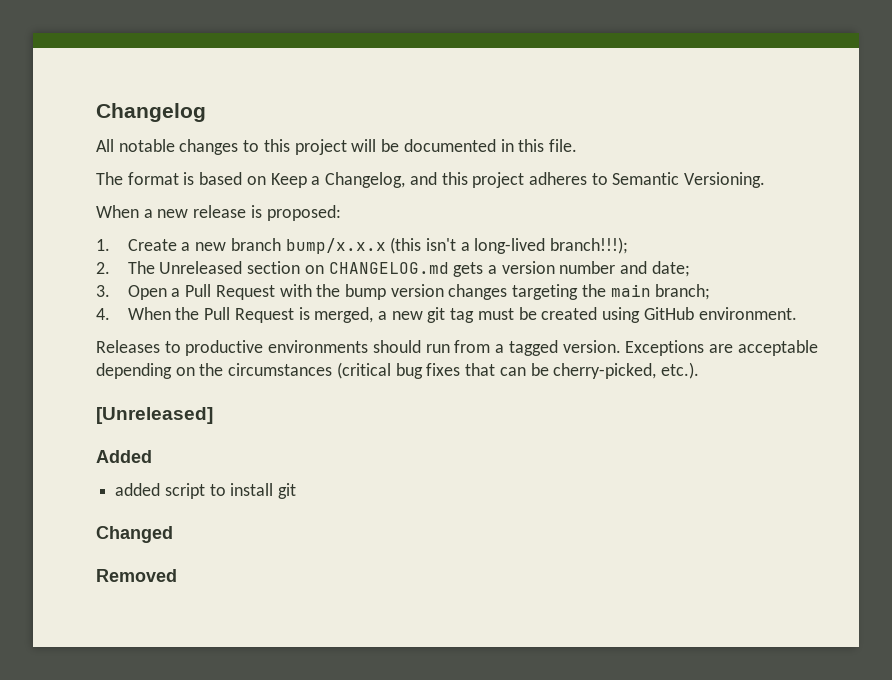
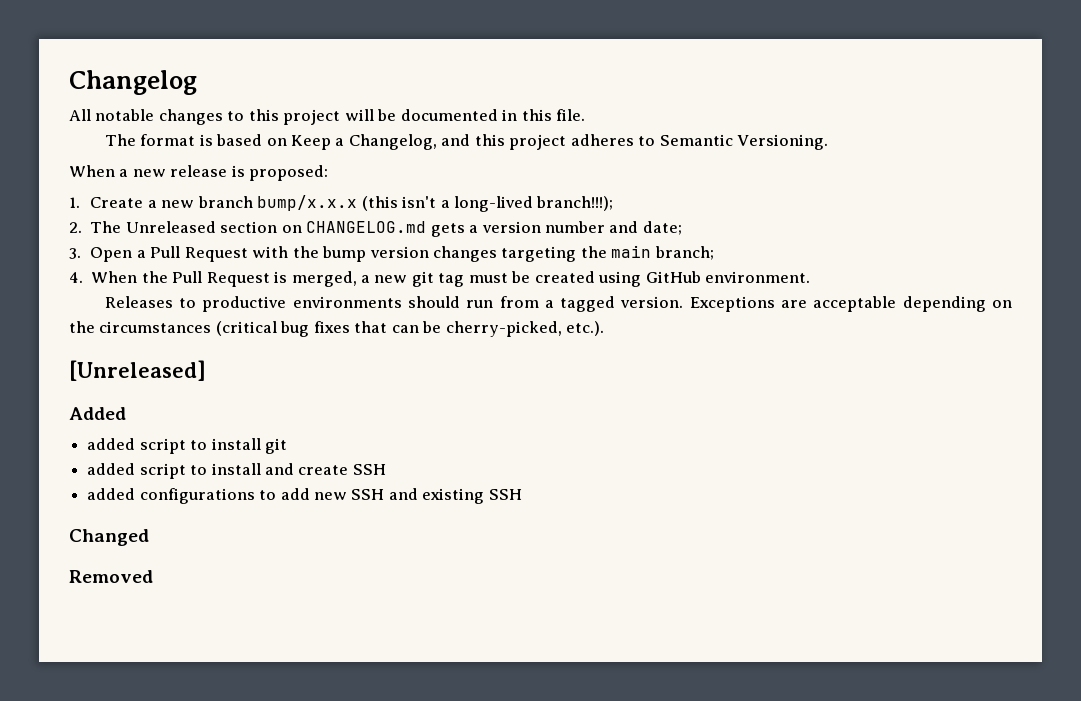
+ added script to install and create SSH
+ added configurations to add new SSH and existing SSH

